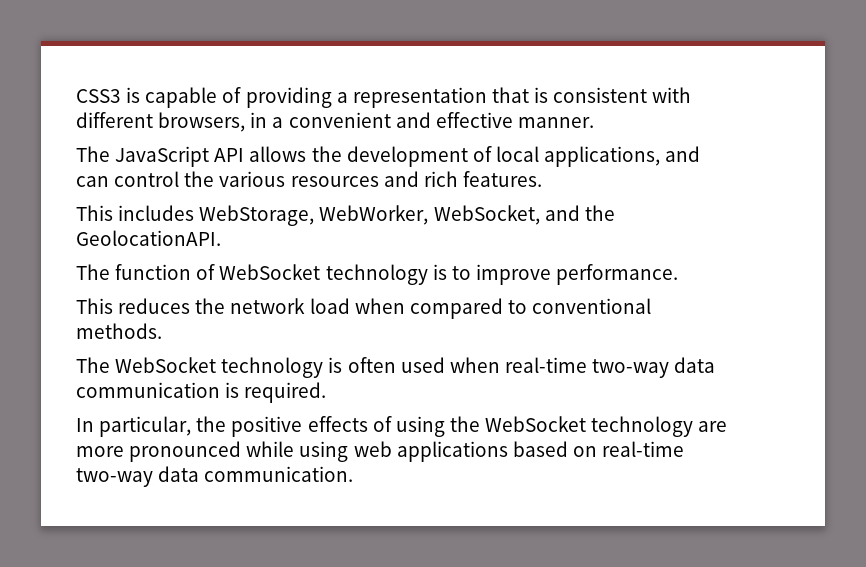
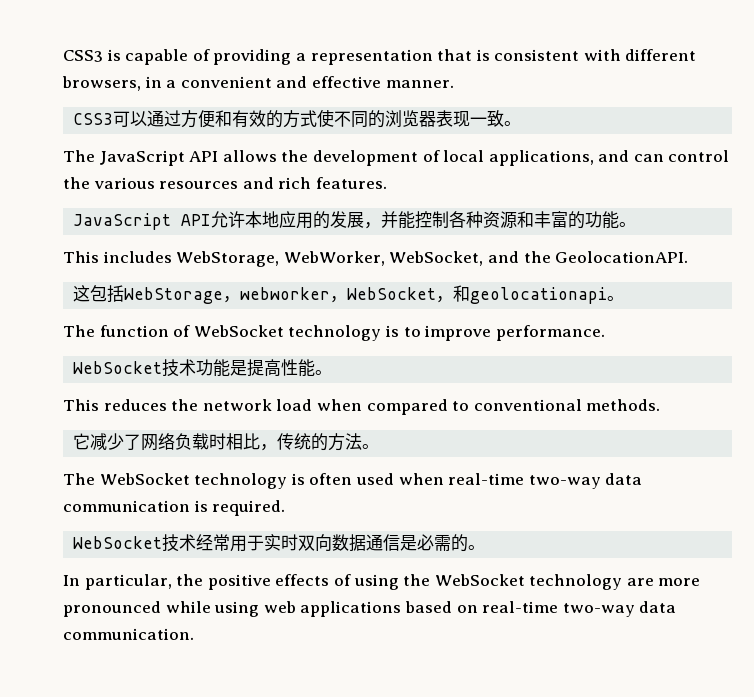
+ CSS3可以通过方便和有效的方式使不同的浏览器表现一致。
+ JavaScript API允许本地应用的发展，并能控制各种资源和丰富的功能。
+ 这包括WebStorage，webworker，WebSocket，和geolocationapi。
+ WebSocket技术功能是提高性能。
+ 它减少了网络负载时相比，传统的方法。
+ WebSocket技术经常用于实时双向数据通信是必需的。

